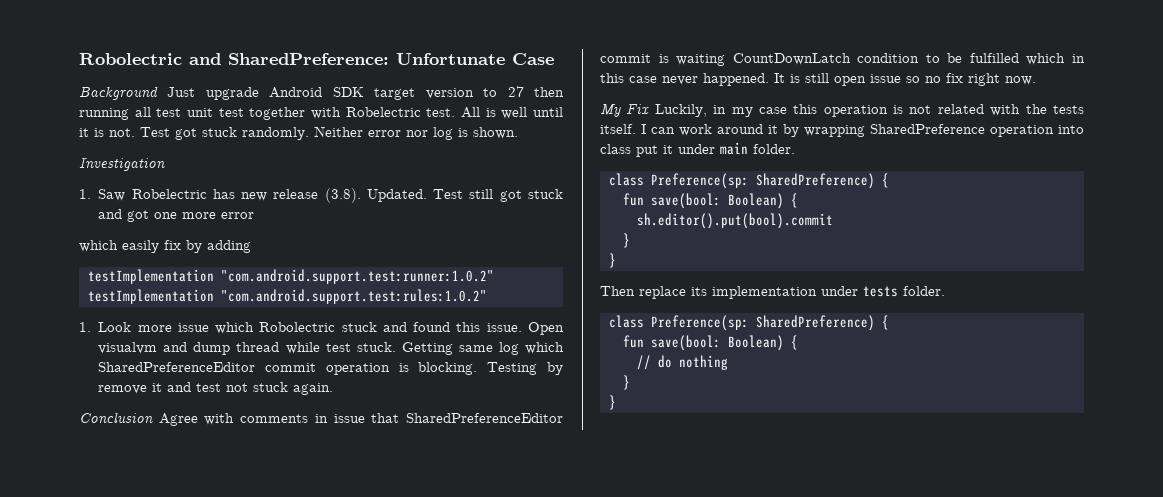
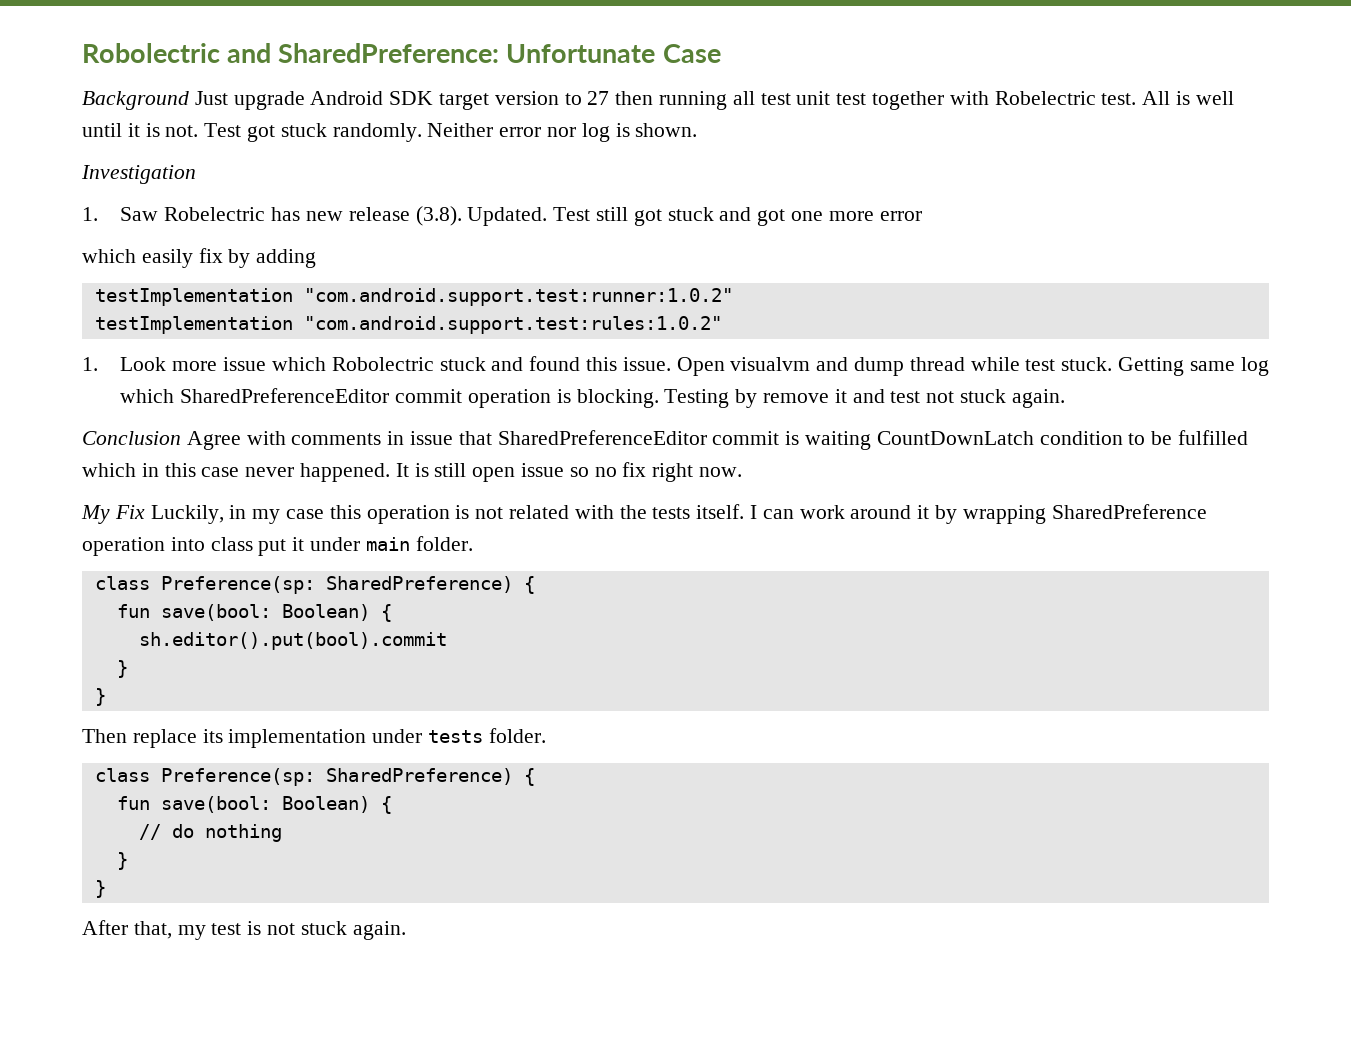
+ After that, my test is not stuck again.

